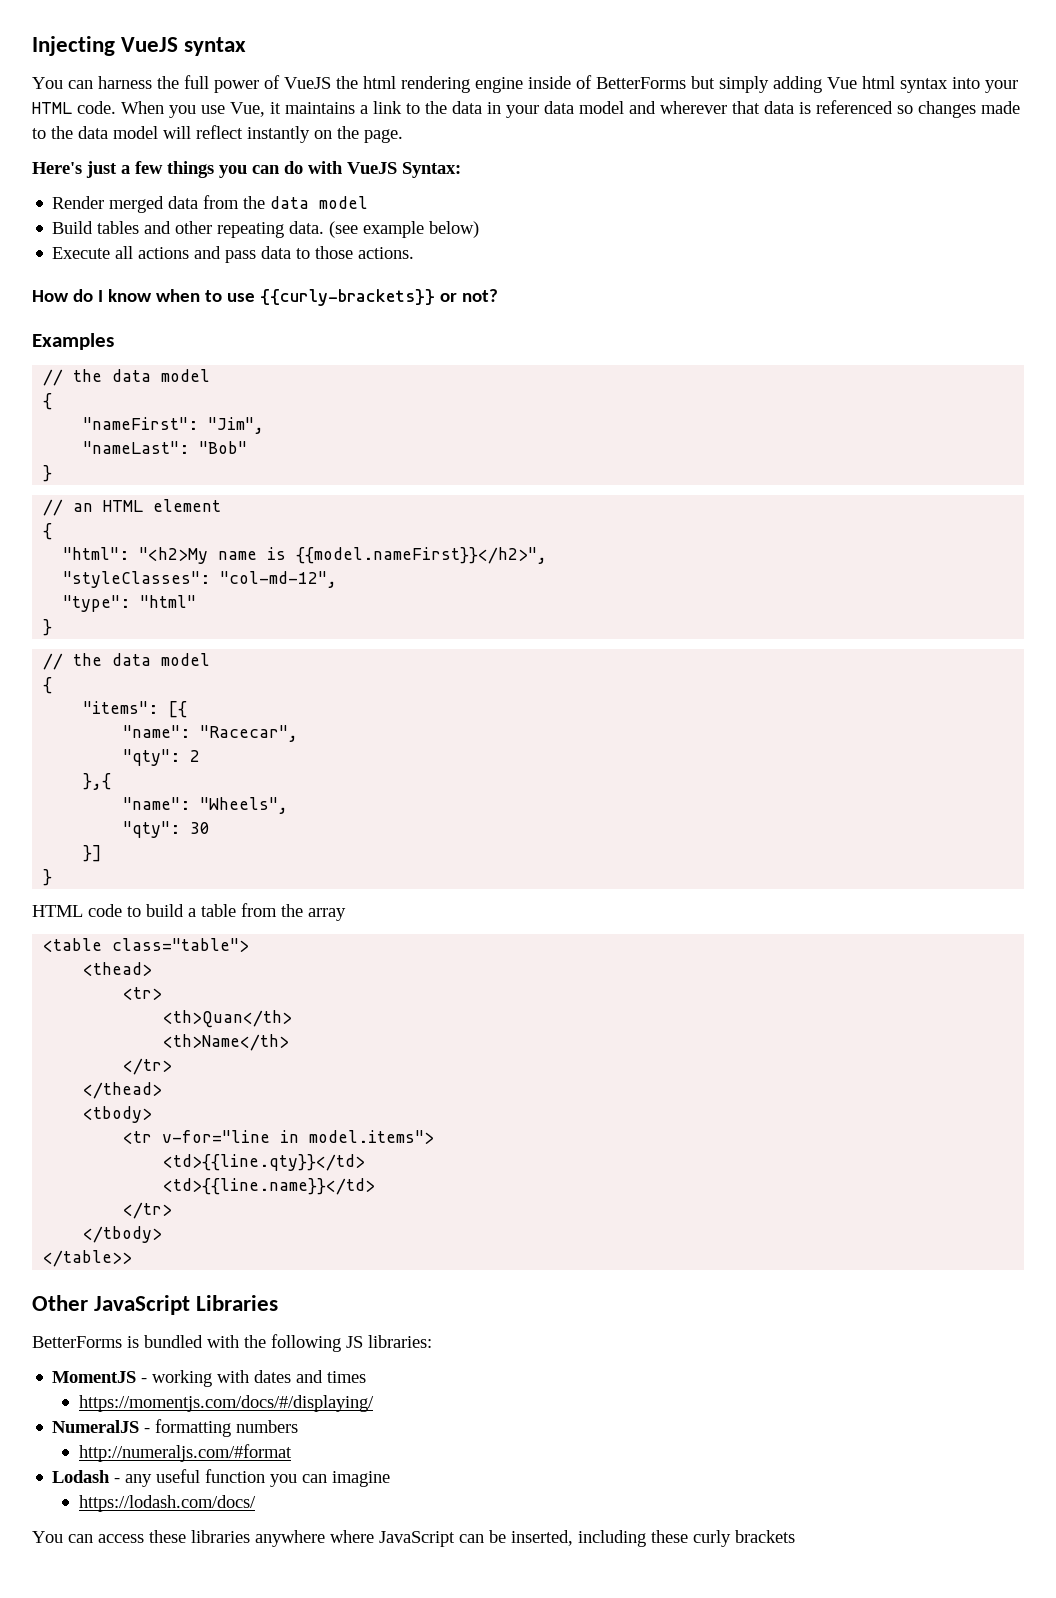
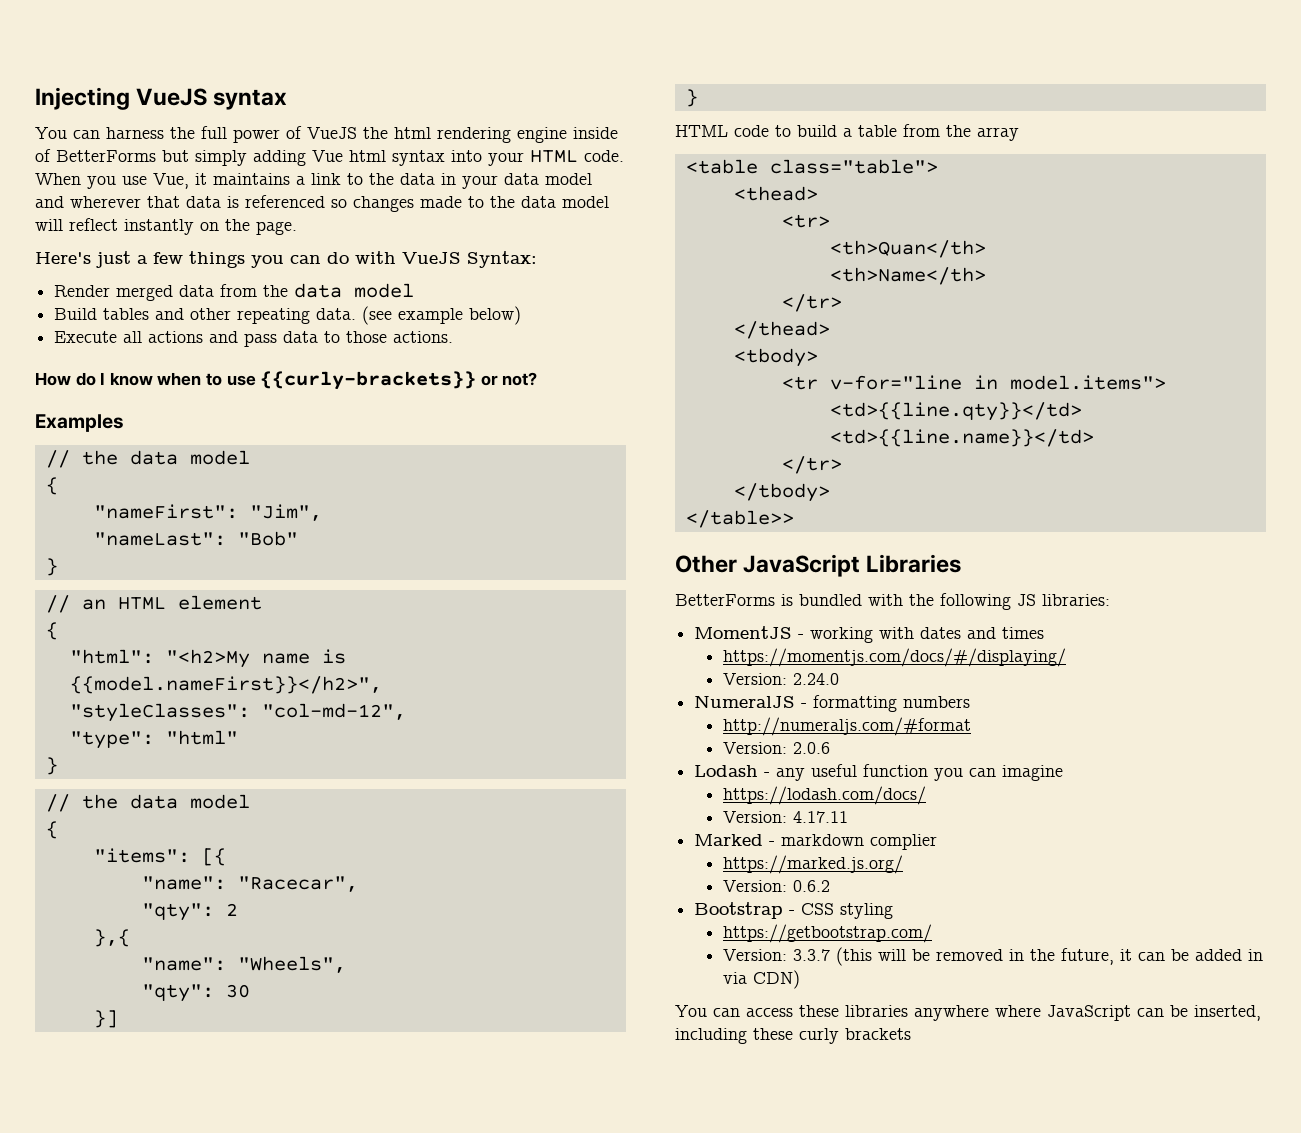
+ Version: 2.24.0
+ Version: 2.0.6
+ Version: 4.17.11
+ Marked - markdown complier
+ https://marked.js.org/
+ Version: 0.6.2
+ Bootstrap - CSS styling
+ https://getbootstrap.com/
+ Version: 3.3.7 (this will be removed in the future, it can be added in via CDN)

